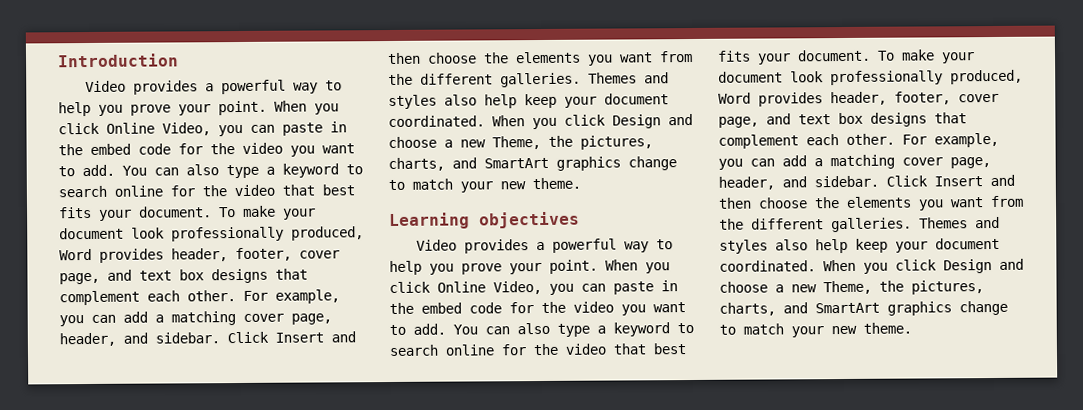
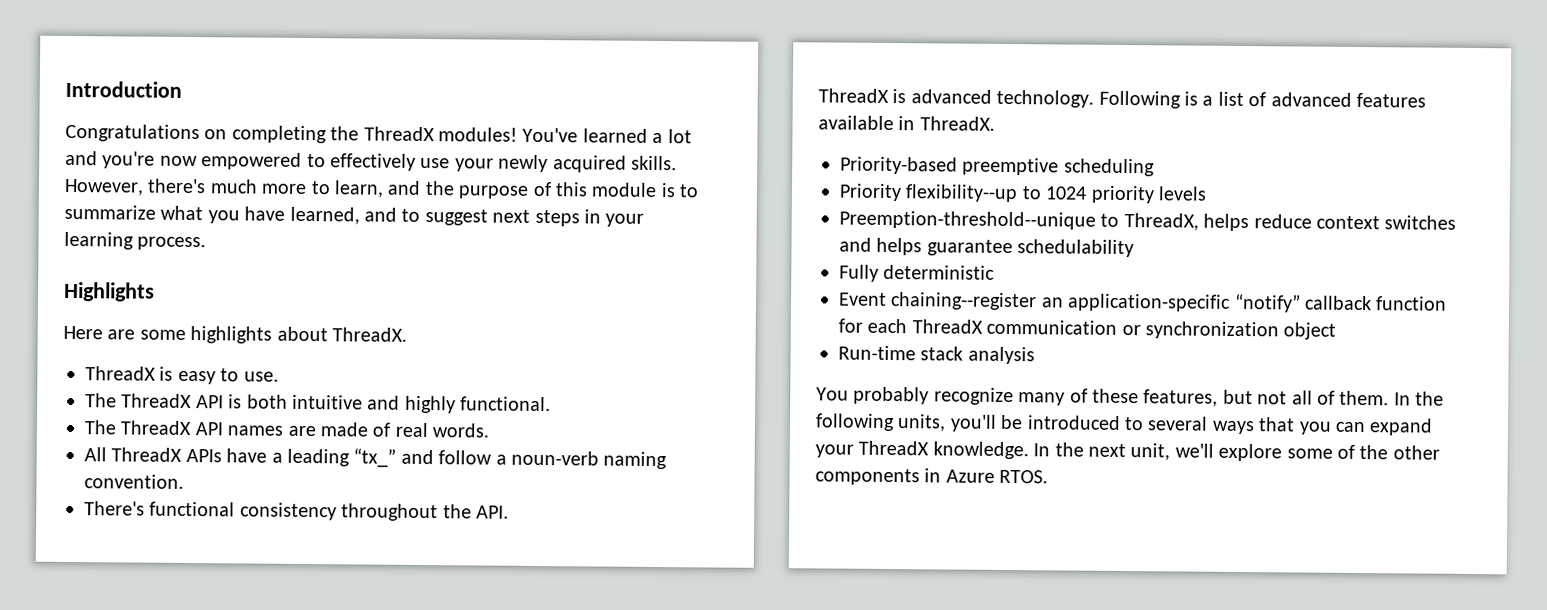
  Introduction
- Video provides a powerful way to help you prove your point. When you click Online Video, you can paste in the embed code for the video you want to add. You can also type a keyword to search online for the video that best fits your document. To make your document look professionally produced, Word provides header, footer, cover page, and text box designs that complement each other. For example, you can add a matching cover page, header, and sidebar. Click Insert and then choose the elements you want from the different galleries. Themes and styles also help keep your document coordinated. When you click Design and choose a new Theme, the pictures, charts, and SmartArt graphics change to match your new theme.
- Learning objectives
- Video provides a powerful way to help you prove your point. When you click Online Video, you can paste in the embed code for the video you want to add. You can also type a keyword to search online for the video that best fits your document. To make your document look professionally produced, Word provides header, footer, cover page, and text box designs that complement each other. For example, you can add a matching cover page, header, and sidebar. Click Insert and then choose the elements you want from the different galleries. Themes and styles also help keep your document coordinated. When you click Design and choose a new Theme, the pictures, charts, and SmartArt graphics change to match your new theme.
+ Congratulations on completing the ThreadX modules! You've learned a lot and you're now empowered to effectively use your newly acquired skills. However, there's much more to learn, and the purpose of this module is to summarize what you have learned, and to suggest next steps in your learning process.
+ Highlights
+ Here are some highlights about ThreadX.
+ ThreadX is easy to use.
+ The ThreadX API is both intuitive and highly functional.
+ The ThreadX API names are made of real words.
+ All ThreadX APIs have a leading “tx_” and follow a noun-verb naming convention.
+ There's functional consistency throughout the API.
+ ThreadX is advanced technology. Following is a list of advanced features available in ThreadX.
+ Priority-based preemptive scheduling
+ Priority flexibility--up to 1024 priority levels
+ Preemption-threshold--unique to ThreadX, helps reduce context switches and helps guarantee schedulability
+ Fully deterministic
+ Event chaining--register an application-specific “notify” callback function for each ThreadX communication or synchronization object
+ Run-time stack analysis
+ You probably recognize many of these features, but not all of them. In the following units, you'll be introduced to several ways that you can expand your ThreadX knowledge. In the next unit, we'll explore some of the other components in Azure RTOS.

